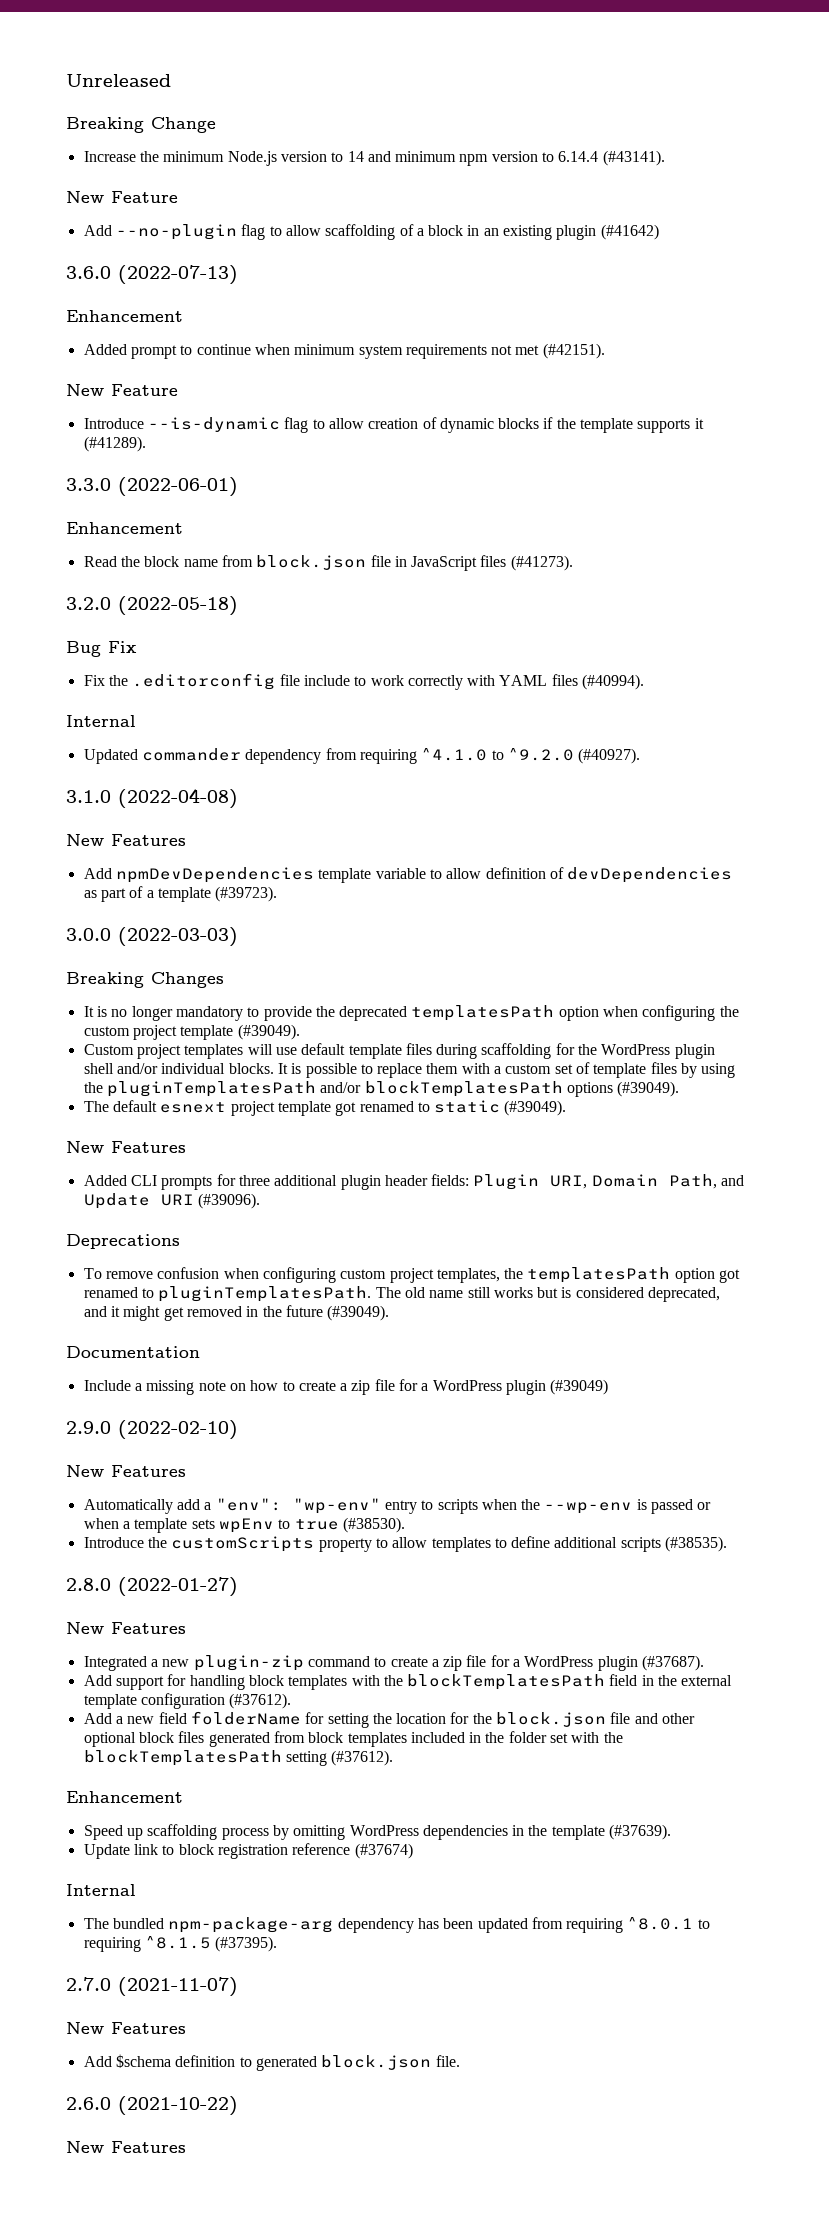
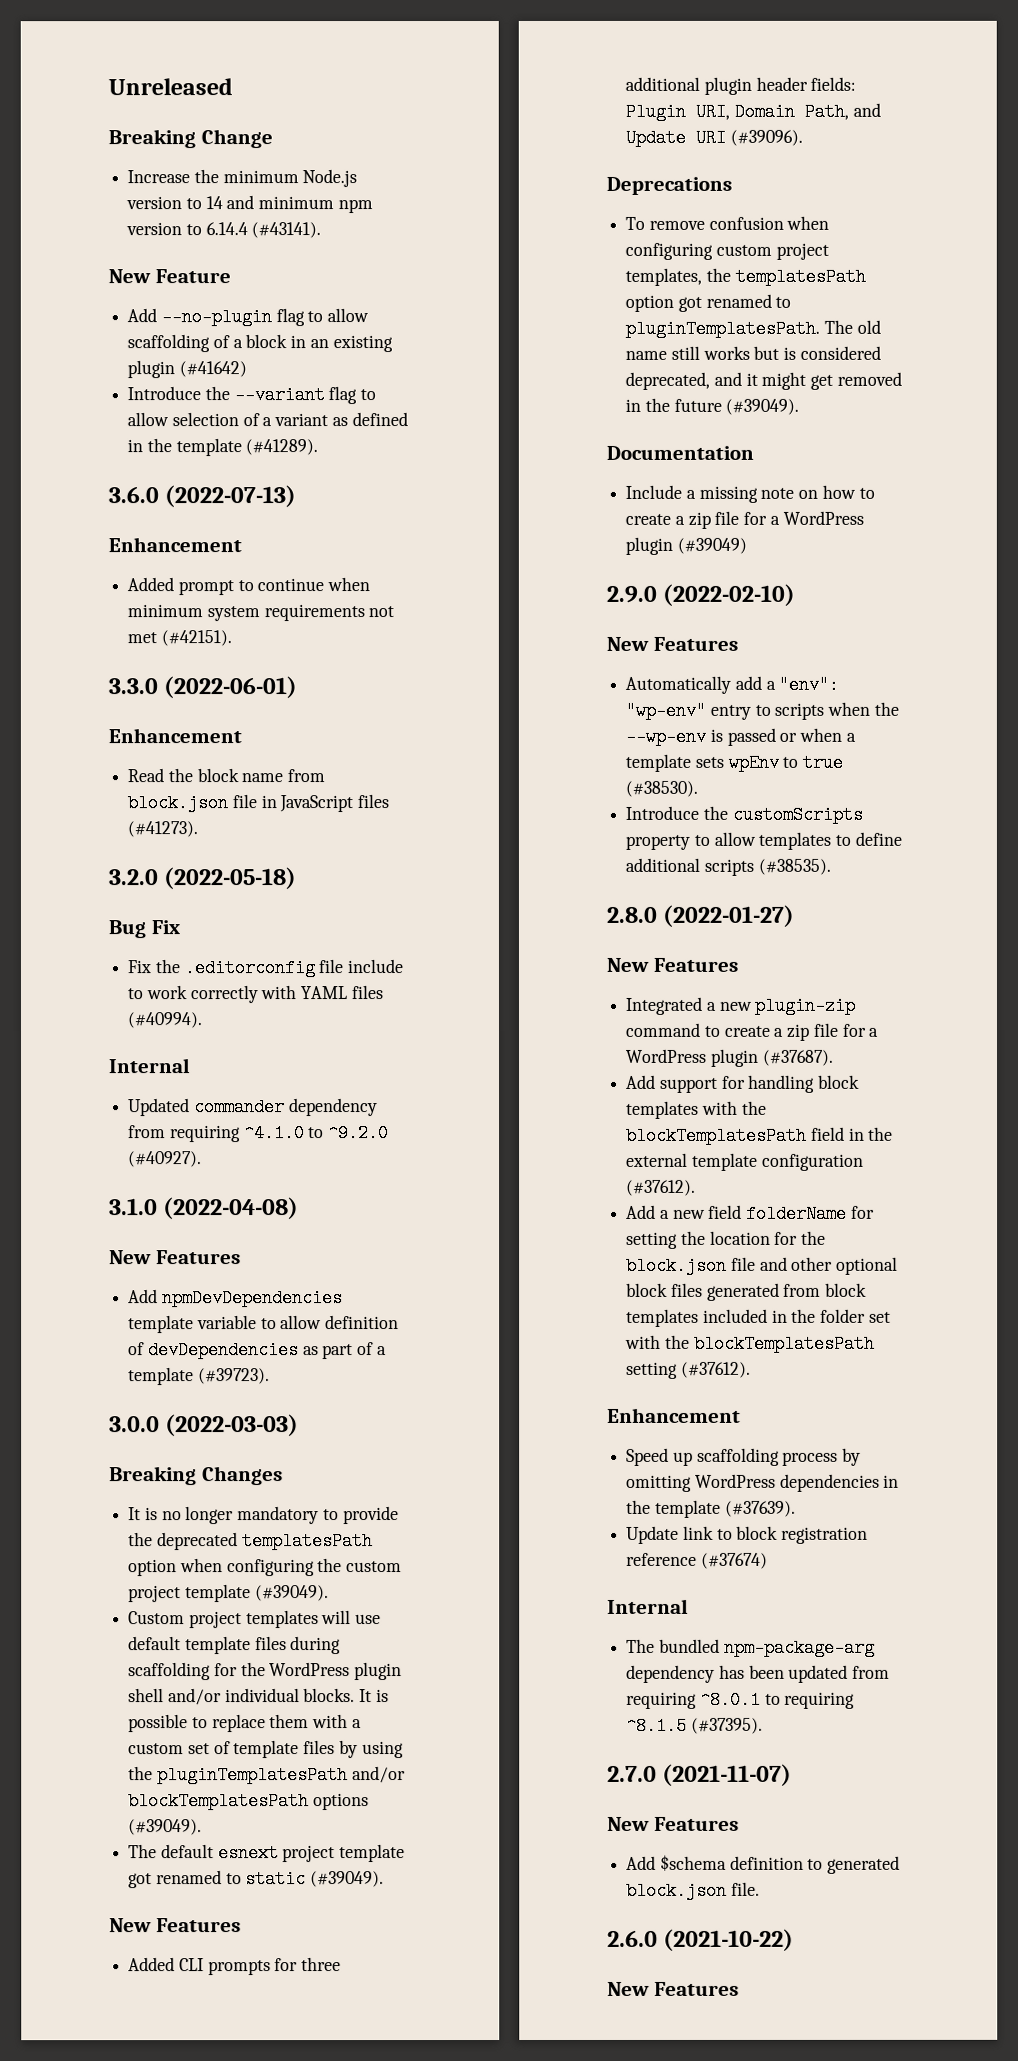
+ Introduce the --variant flag to allow selection of a variant as defined in the template (#41289).
  Added prompt to continue when minimum system requirements not met (#42151).
- New Feature
- Introduce --is-dynamic flag to allow creation of dynamic blocks if the template supports it (#41289).

